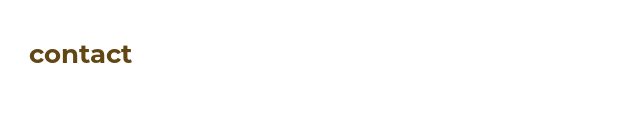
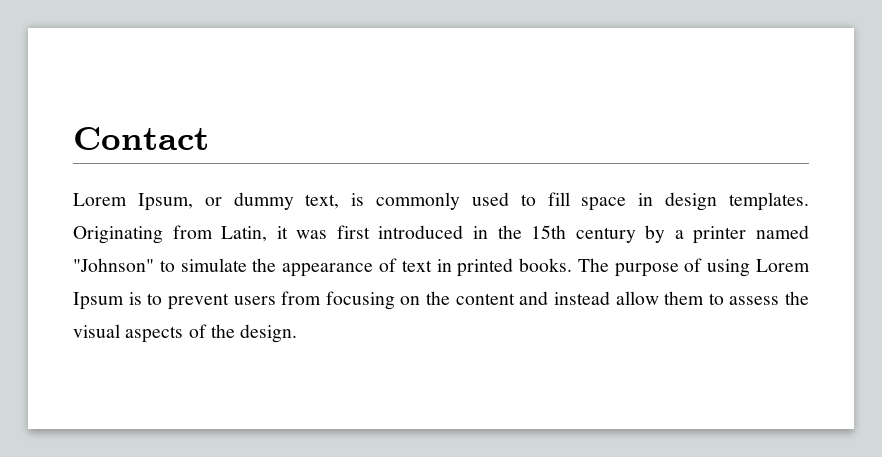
- contact
+ Contact
+ Lorem Ipsum, or dummy text, is commonly used to fill space in design templates. Originating from Latin, it was first introduced in the 15th century by a printer named "Johnson" to simulate the appearance of text in printed books. The purpose of using Lorem Ipsum is to prevent users from focusing on the content and instead allow them to assess the visual aspects of the design.

